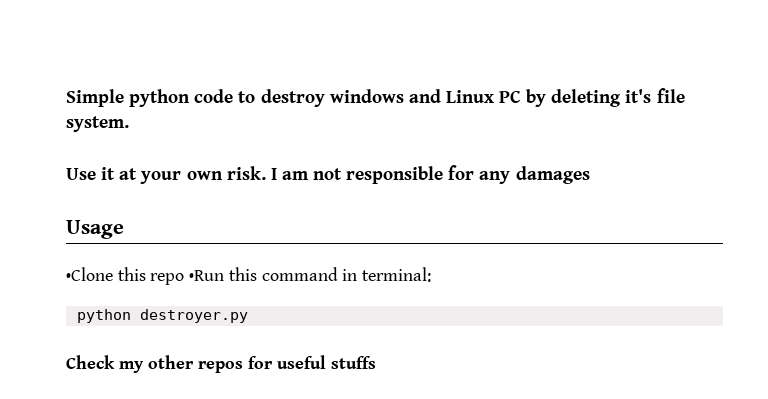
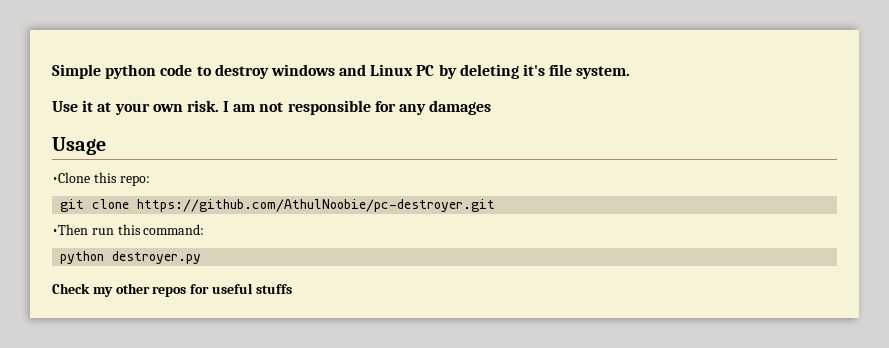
- •Clone this repo •Run this command in terminal:
+ •Clone this repo:
+ git clone https://github.com/AthulNoobie/pc-destroyer.git
+ •Then run this command:

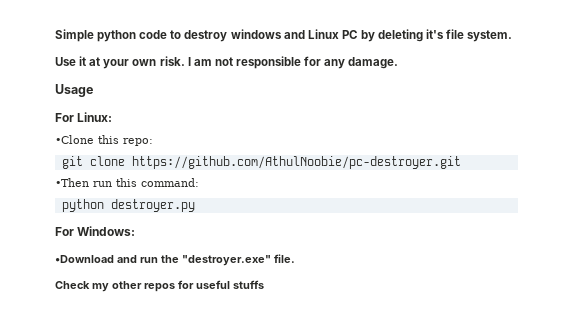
- I am not responsible for any damages
+ I am not responsible for any damage.
+ For Linux:
+ For Windows:
+ •Download and run the "destroyer.exe" file.

